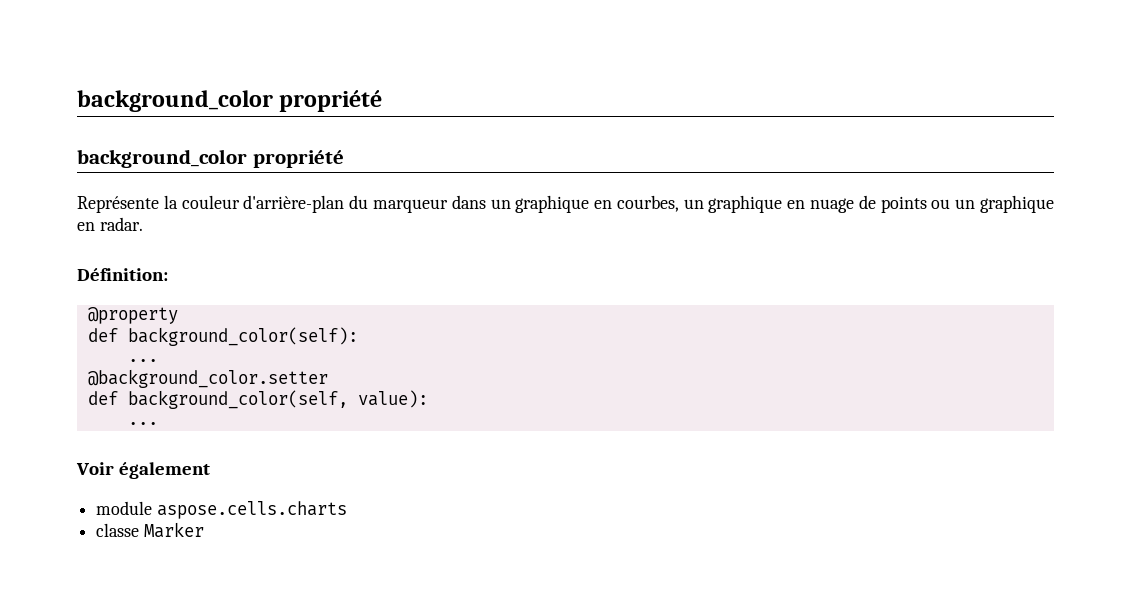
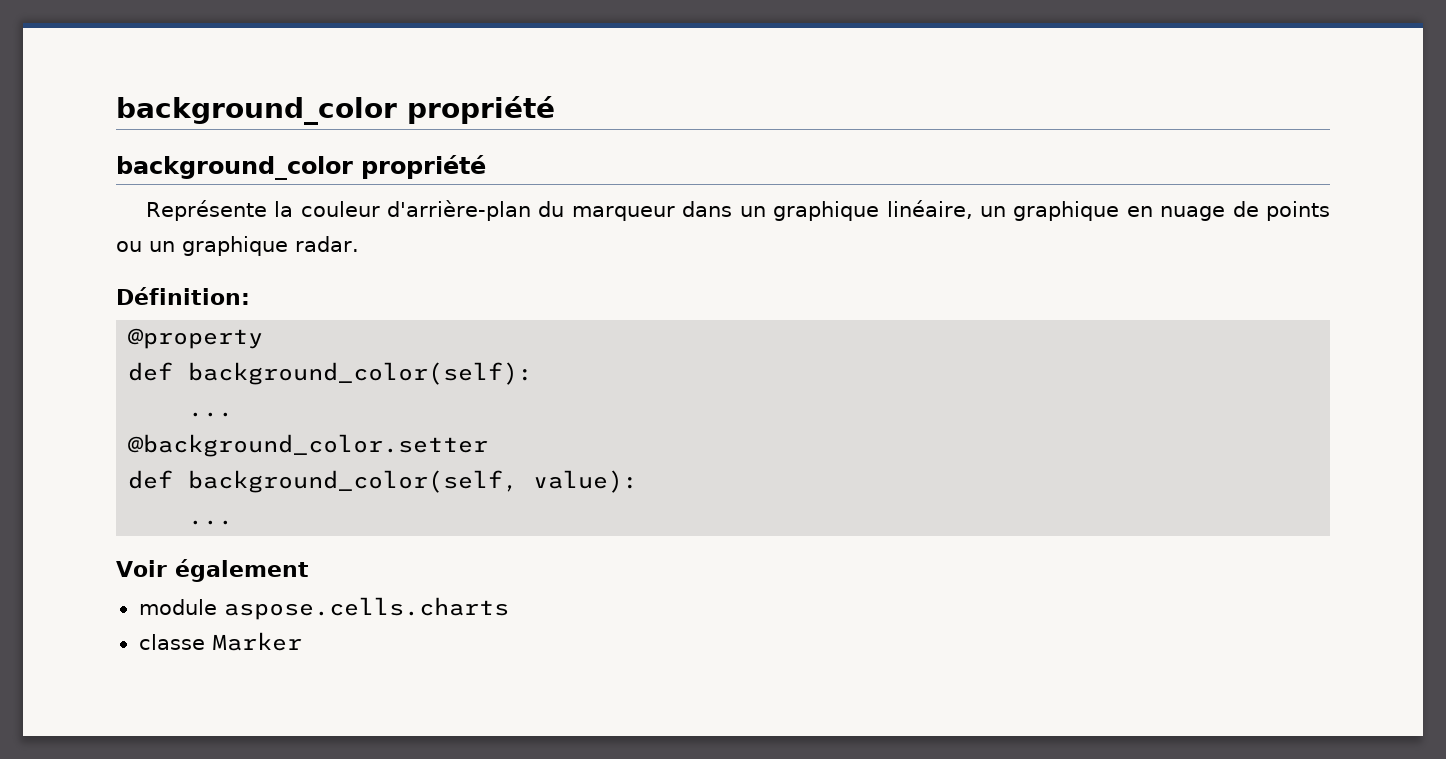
- Représente la couleur d'arrière-plan du marqueur dans un graphique en courbes, un graphique en nuage de points ou un graphique en radar.
+ Représente la couleur d'arrière-plan du marqueur dans un graphique linéaire, un graphique en nuage de points ou un graphique radar.

